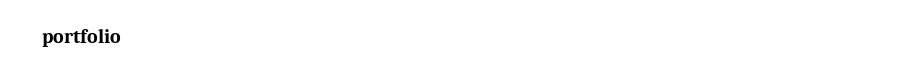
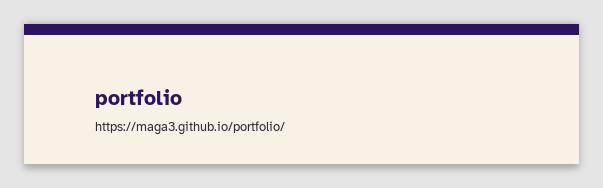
+ https://maga3.github.io/portfolio/

